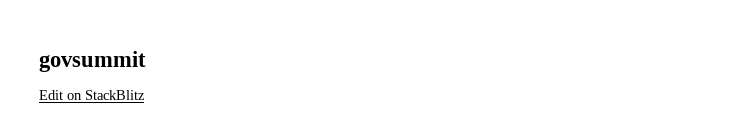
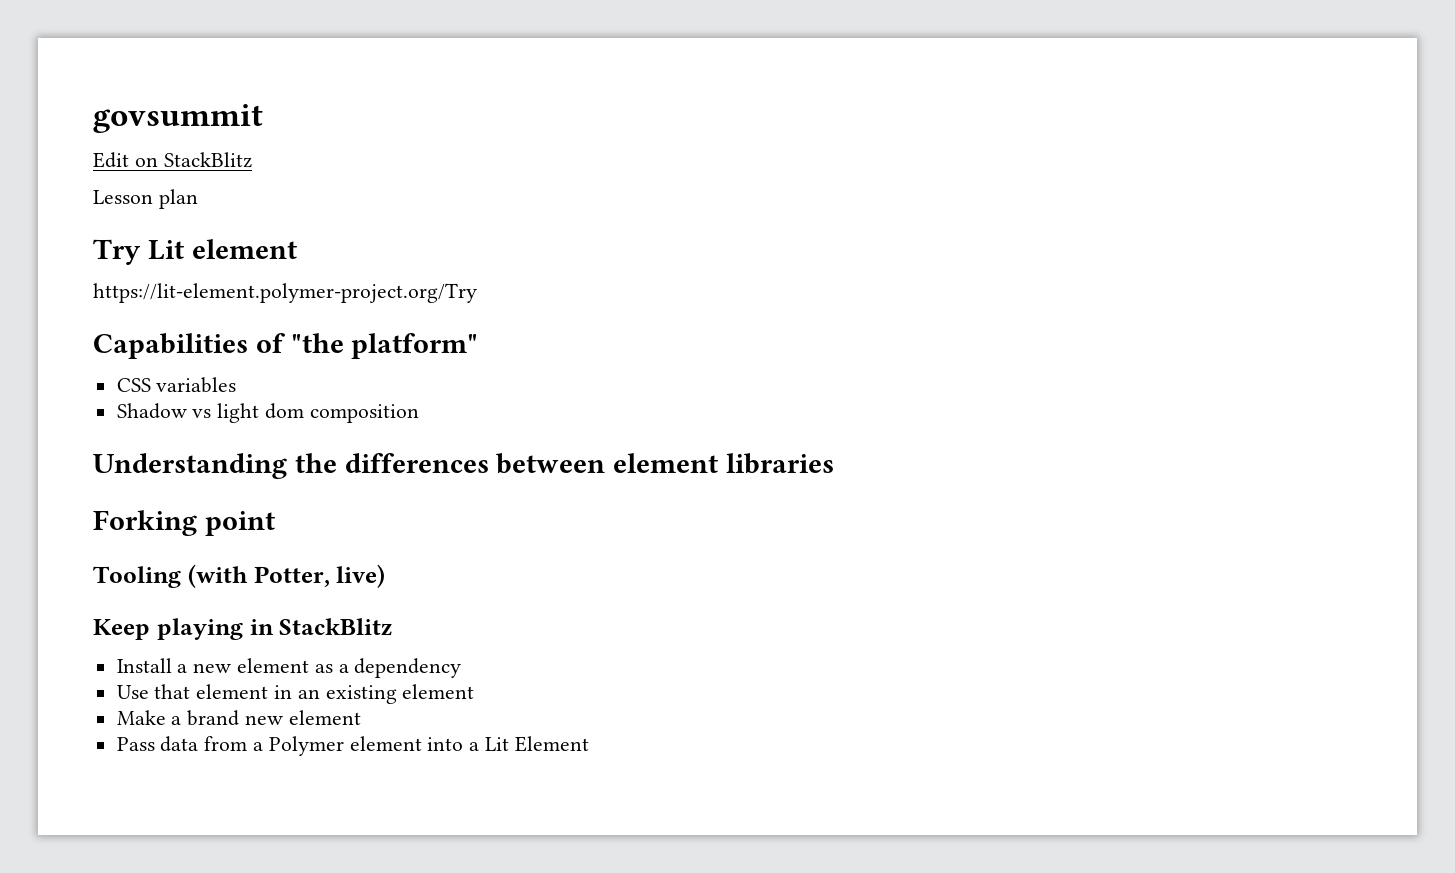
+ Lesson plan
+ Try Lit element
+ https://lit-element.polymer-project.org/Try
+ Capabilities of "the platform"
+ CSS variables
+ Shadow vs light dom composition
+ Understanding the differences between element libraries
+ Forking point
+ Tooling (with Potter, live)
+ Keep playing in StackBlitz
+ Install a new element as a dependency
+ Use that element in an existing element
+ Make a brand new element
+ Pass data from a Polymer element into a Lit Element

